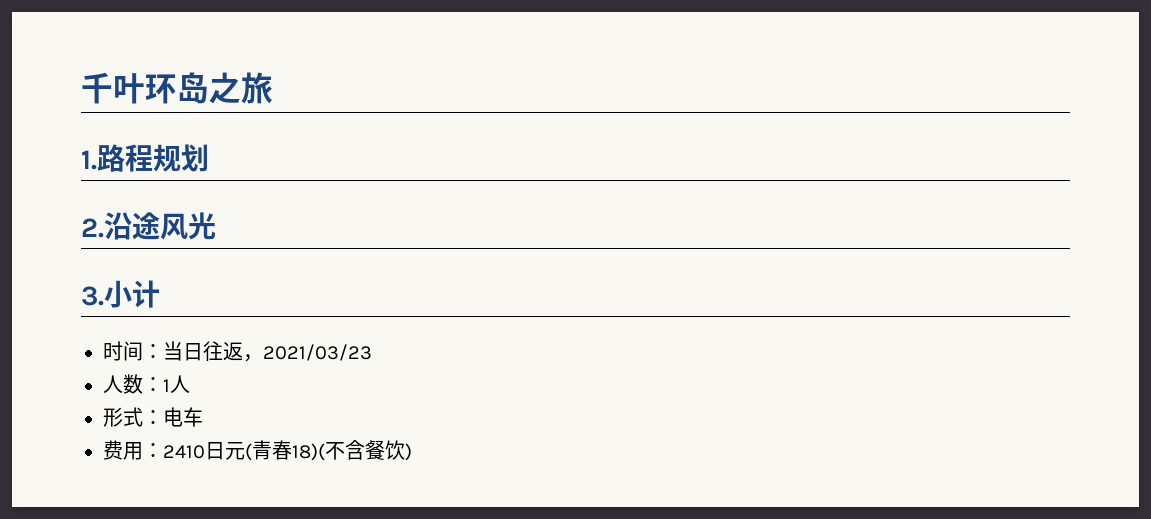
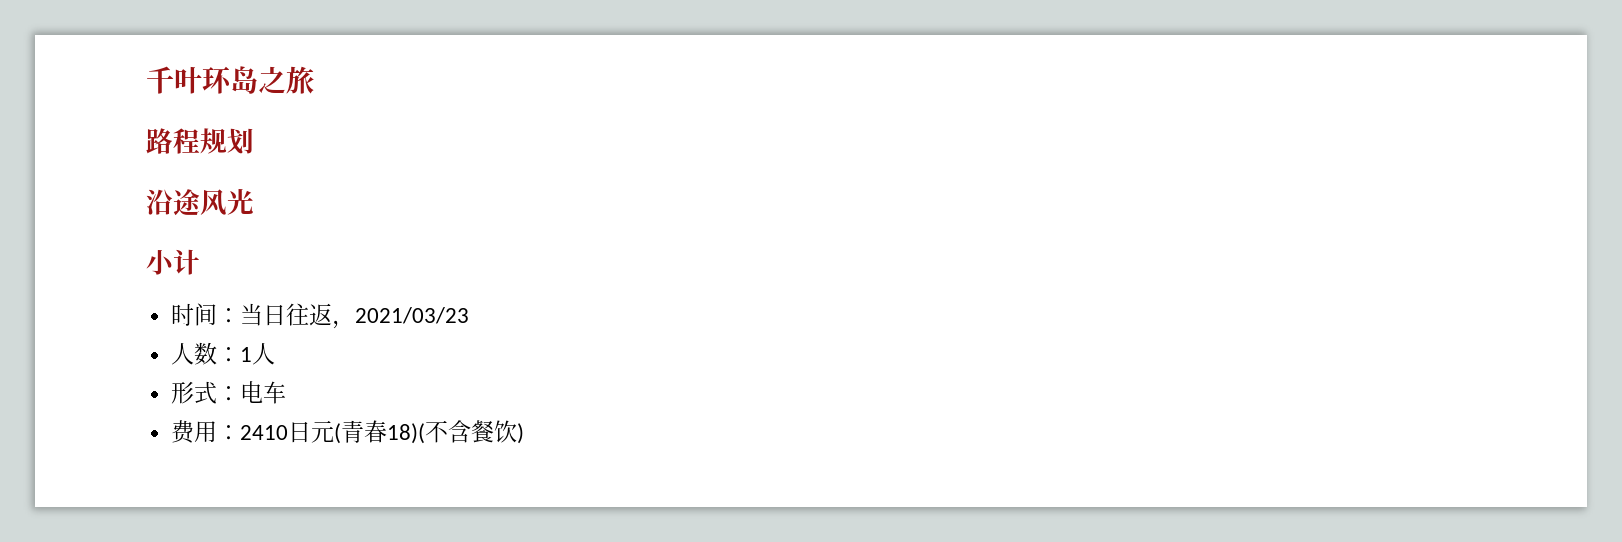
- 1.路程规划
+ 路程规划
- 2.沿途风光
+ 沿途风光
- 3.小计
+ 小计

